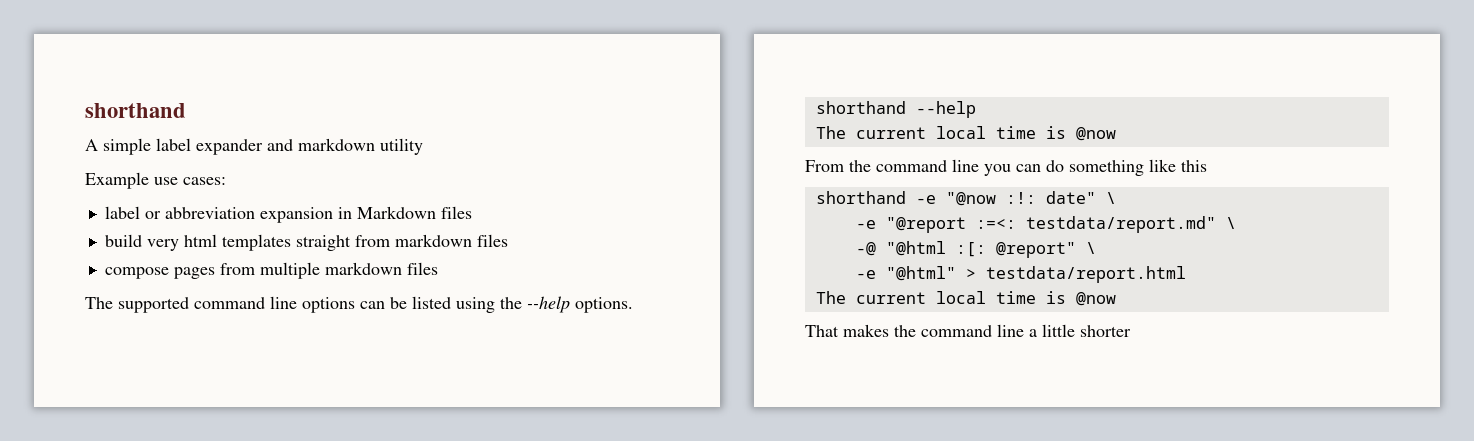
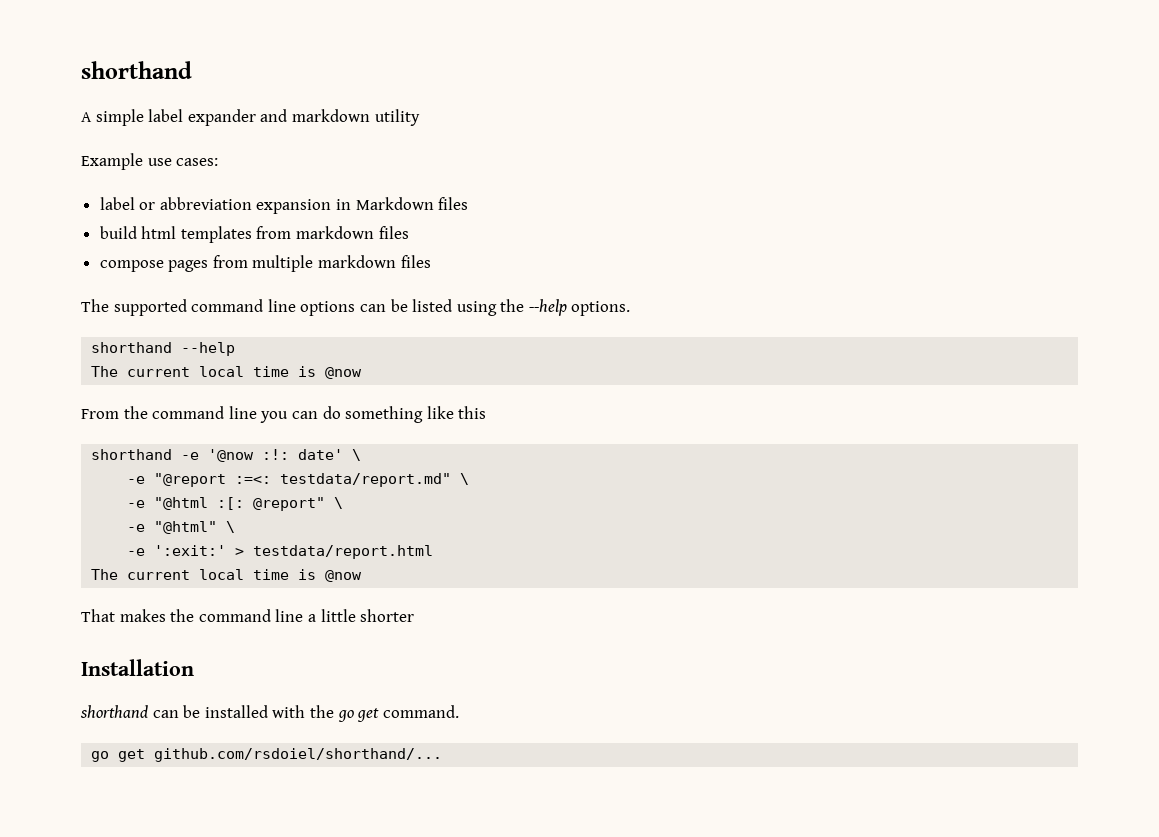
- build very html templates straight from markdown files
+ build html templates from markdown files
- shorthand -e "@now :!: date" \
+ shorthand -e '@now :!: date' \
- -@ "@html :[: @report" \
+ -e "@html :[: @report" \
- -e "@html" > testdata/report.html
+ -e "@html" \
+ -e ':exit:' > testdata/report.html
+ Installation
+ shorthand can be installed with the go get command.
+ go get github.com/rsdoiel/shorthand/...

